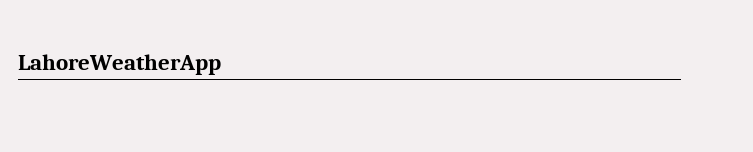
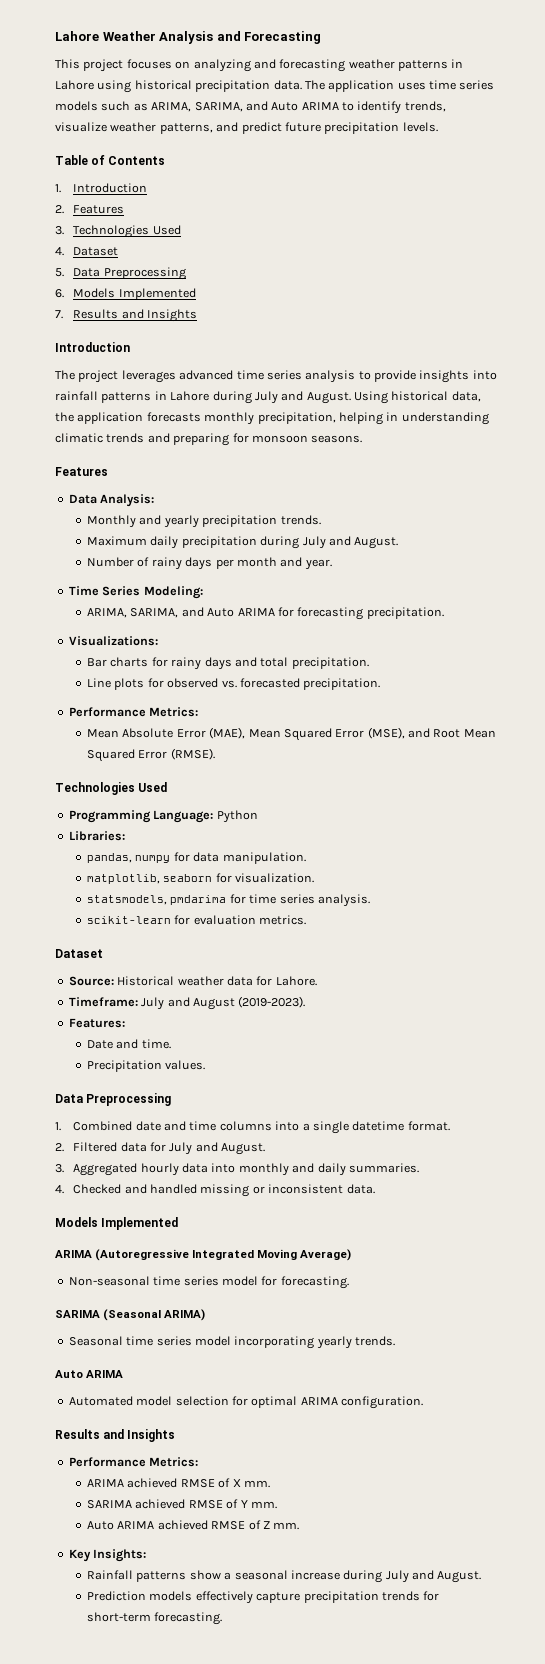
- LahoreWeatherApp
+ Lahore Weather Analysis and Forecasting
+ This project focuses on analyzing and forecasting weather patterns in Lahore using historical precipitation data. The application uses time series models such as ARIMA, SARIMA, and Auto ARIMA to identify trends, visualize weather patterns, and predict future precipitation levels.
+ Table of Contents
+ 1. Introduction
+ 2. Features
+ 3. Technologies Used
+ 4. Dataset
+ 5. Data Preprocessing
+ 6. Models Implemented
+ 7. Results and Insights
+ Introduction
+ The project leverages advanced time series analysis to provide insights into rainfall patterns in Lahore during July and August. Using historical data, the application forecasts monthly precipitation, helping in understanding climatic trends and preparing for monsoon seasons.
+ Features
+ Data Analysis:
+ Monthly and yearly precipitation trends.
+ Maximum daily precipitation during July and August.
+ Number of rainy days per month and year.
+ Time Series Modeling:
+ ARIMA, SARIMA, and Auto ARIMA for forecasting precipitation.
+ Visualizations:
+ Bar charts for rainy days and total precipitation.
+ Line plots for observed vs. forecasted precipitation.
+ Performance Metrics:
+ Mean Absolute Error (MAE), Mean Squared Error (MSE), and Root Mean Squared Error (RMSE).
+ Technologies Used
+ Programming Language: Python
+ Libraries:
+ pandas, numpy for data manipulation.
+ matplotlib, seaborn for visualization.
+ statsmodels, pmdarima for time series analysis.
+ scikit-learn for evaluation metrics.
+ Dataset
+ Source: Historical weather data for Lahore.
+ Timeframe: July and August (2019-2023).
+ Features:
+ Date and time.
+ Precipitation values.
+ Data Preprocessing
+ 1. Combined date and time columns into a single datetime format.
+ 2. Filtered data for July and August.
+ 3. Aggregated hourly data into monthly and daily summaries.
+ 4. Checked and handled missing or inconsistent data.
+ Models Implemented
+ ARIMA (Autoregressive Integrated Moving Average)
+ Non-seasonal time series model for forecasting.
+ SARIMA (Seasonal ARIMA)
+ Seasonal time series model incorporating yearly trends.
+ Auto ARIMA
+ Automated model selection for optimal ARIMA configuration.
+ Results and Insights
+ Performance Metrics:
+ ARIMA achieved RMSE of X mm.
+ SARIMA achieved RMSE of Y mm.
+ Auto ARIMA achieved RMSE of Z mm.
+ Key Insights:
+ Rainfall patterns show a seasonal increase during July and August.
+ Prediction models effectively capture precipitation trends for short-term forecasting.

